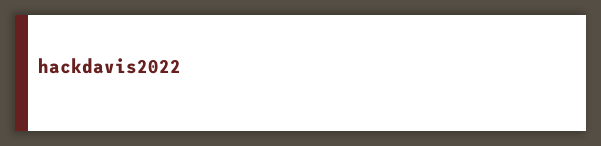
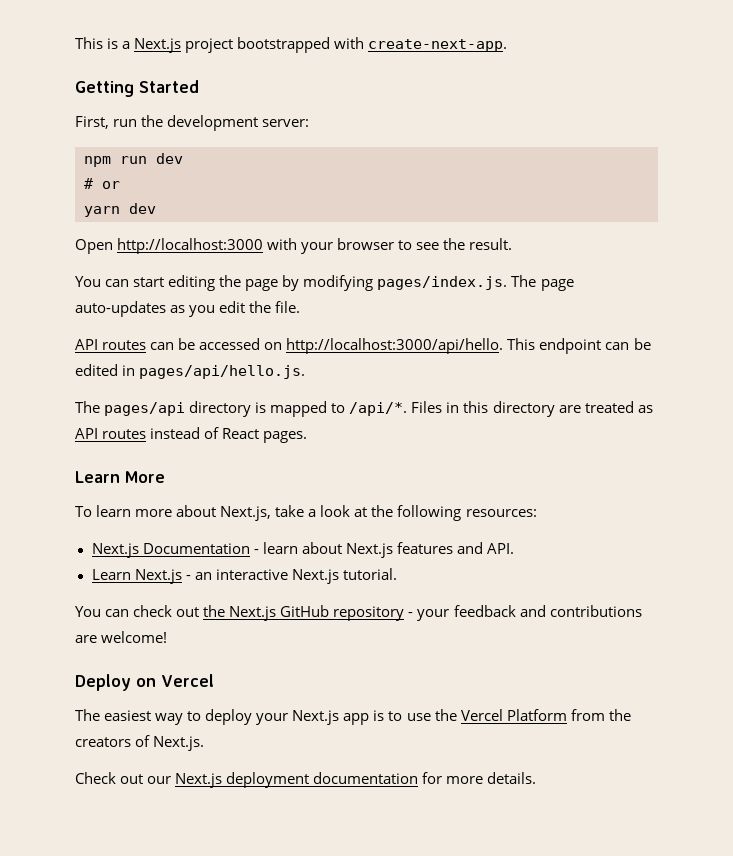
- hackdavis2022
+ This is a Next.js project bootstrapped with create-next-app.
+ Getting Started
+ First, run the development server:
+ npm run dev
+ # or
+ yarn dev
+ Open http://localhost:3000 with your browser to see the result.
+ You can start editing the page by modifying pages/index.js. The page auto-updates as you edit the file.
+ API routes can be accessed on http://localhost:3000/api/hello. This endpoint can be edited in pages/api/hello.js.
+ The pages/api directory is mapped to /api/*. Files in this directory are treated as API routes instead of React pages.
+ Learn More
+ To learn more about Next.js, take a look at the following resources:
+ Next.js Documentation - learn about Next.js features and API.
+ Learn Next.js - an interactive Next.js tutorial.
+ You can check out the Next.js GitHub repository - your feedback and contributions are welcome!
+ Deploy on Vercel
+ The easiest way to deploy your Next.js app is to use the Vercel Platform from the creators of Next.js.
+ Check out our Next.js deployment documentation for more details.

